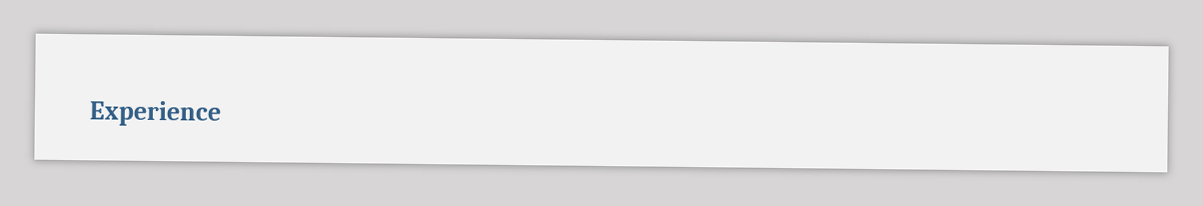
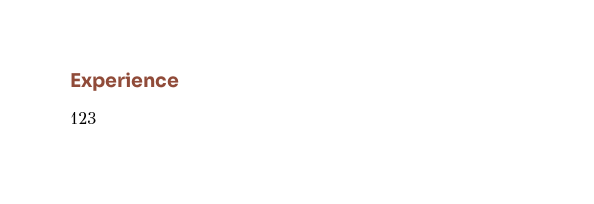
+ 123

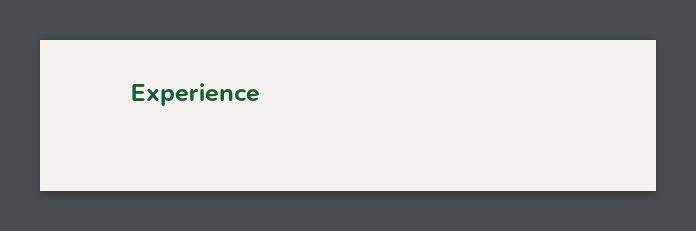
- 123

